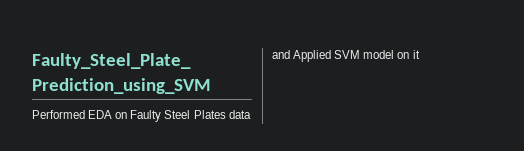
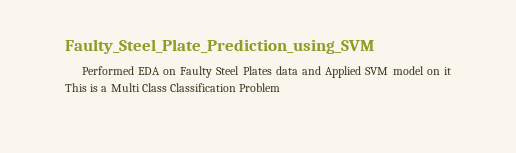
- Performed EDA on Faulty Steel Plates data and Applied SVM model on it
+ Performed EDA on Faulty Steel Plates data and Applied SVM model on it This is a Multi Class Classification Problem

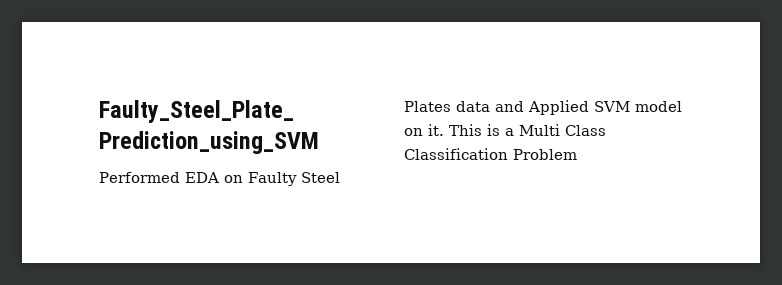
- Performed EDA on Faulty Steel Plates data and Applied SVM model on it This is a Multi Class Classification Problem
+ Performed EDA on Faulty Steel Plates data and Applied SVM model on it. This is a Multi Class Classification Problem

